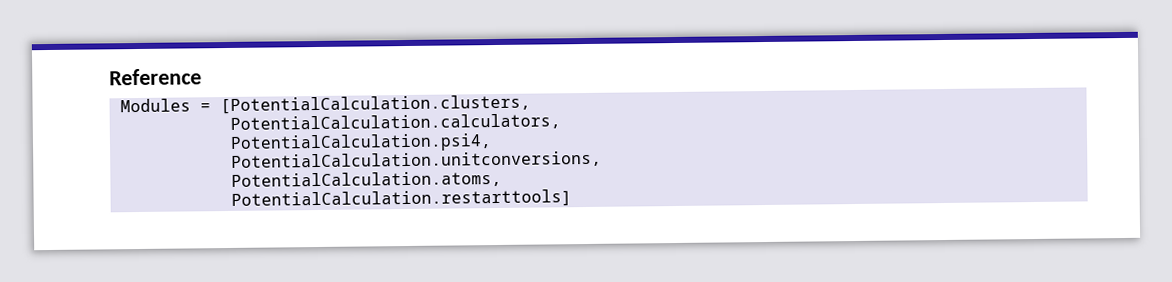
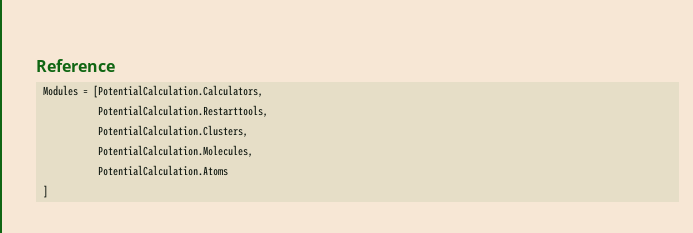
- Modules = [PotentialCalculation.clusters,
- PotentialCalculation.calculators,
- PotentialCalculation.psi4,
- PotentialCalculation.unitconversions,
- PotentialCalculation.atoms,
- PotentialCalculation.restarttools]
+ Modules = [PotentialCalculation.Calculators,
+ PotentialCalculation.Restarttools,
+ PotentialCalculation.Clusters,
+ PotentialCalculation.Molecules,
+ PotentialCalculation.Atoms
+ ]

